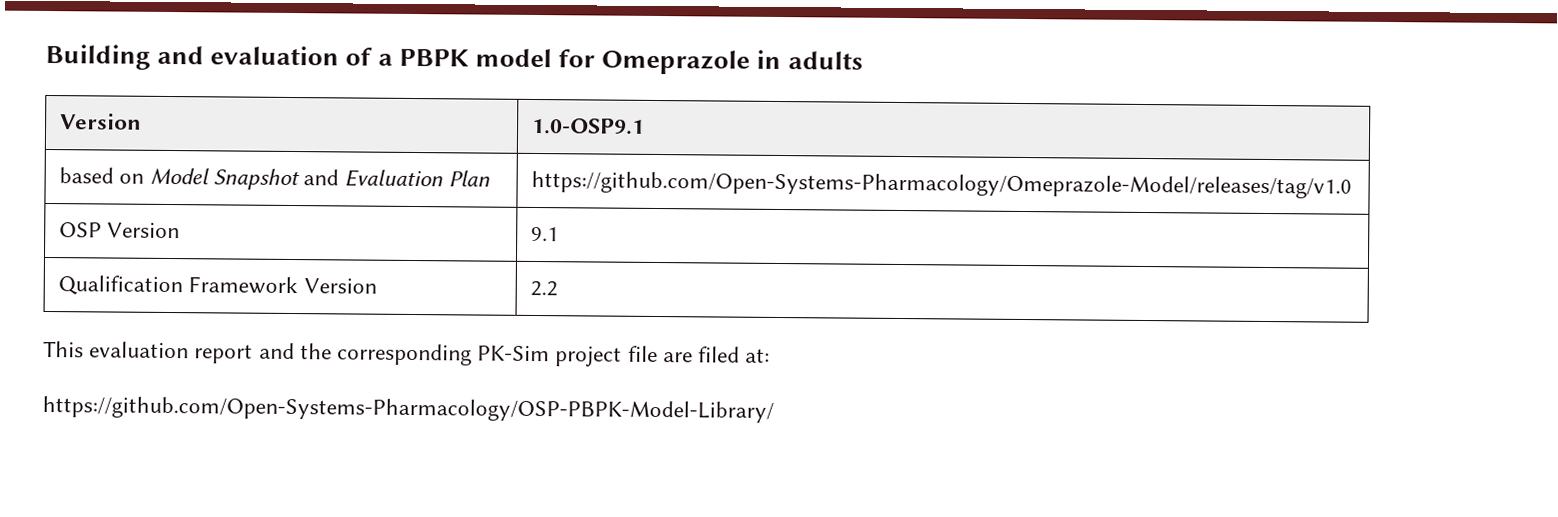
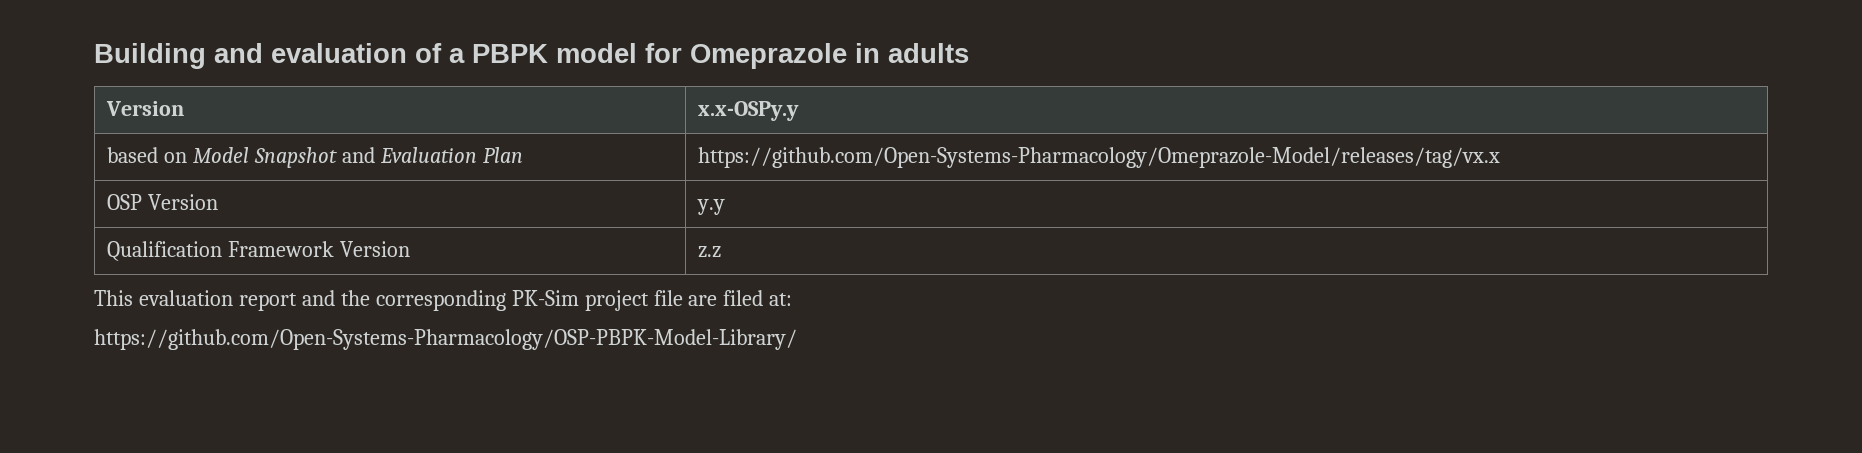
- Version | 1.0-OSP9.1
+ Version | x.x-OSPy.y
- based on Model Snapshot and Evaluation Plan | https://github.com/Open-Systems-Pharmacology/Omeprazole-Model/releases/tag/v1.0
+ based on Model Snapshot and Evaluation Plan | https://github.com/Open-Systems-Pharmacology/Omeprazole-Model/releases/tag/vx.x
- OSP Version | 9.1
+ OSP Version | y.y
- Qualification Framework Version | 2.2
+ Qualification Framework Version | z.z

